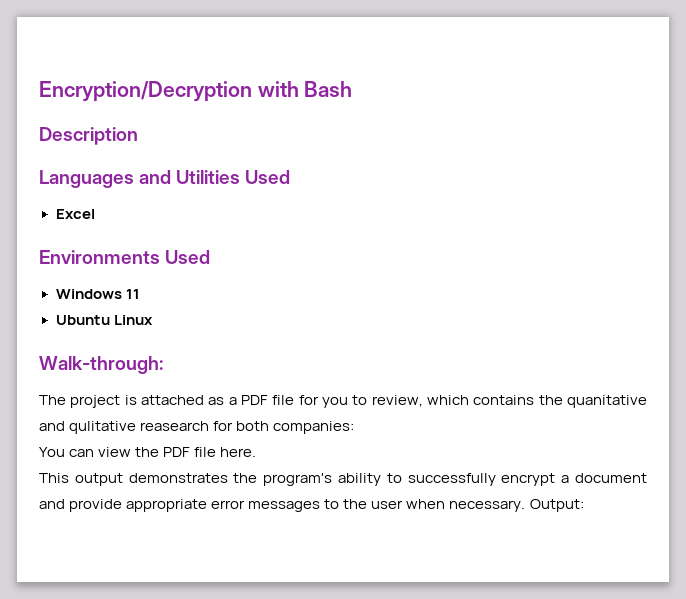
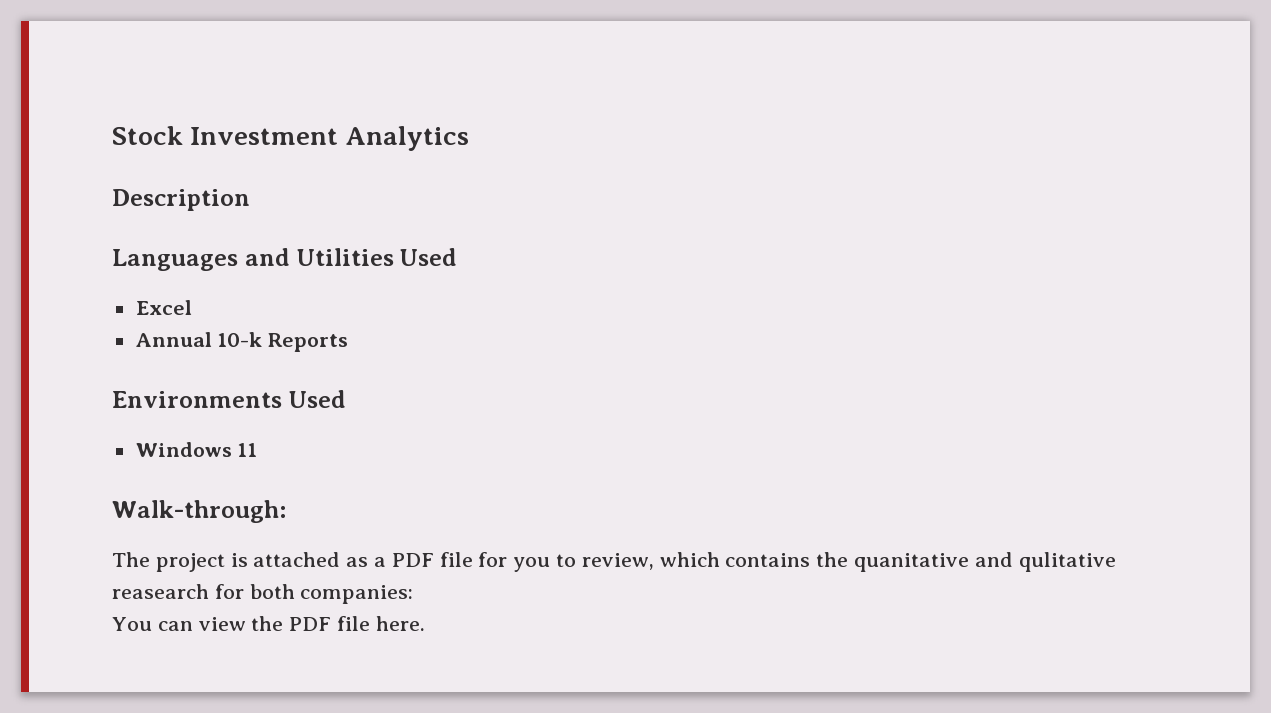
- Encryption/Decryption with Bash
+ Stock Investment Analytics
+ Annual 10-k Reports
- Ubuntu Linux
- This output demonstrates the program's ability to successfully encrypt a document and provide appropriate error messages to the user when necessary. Output:

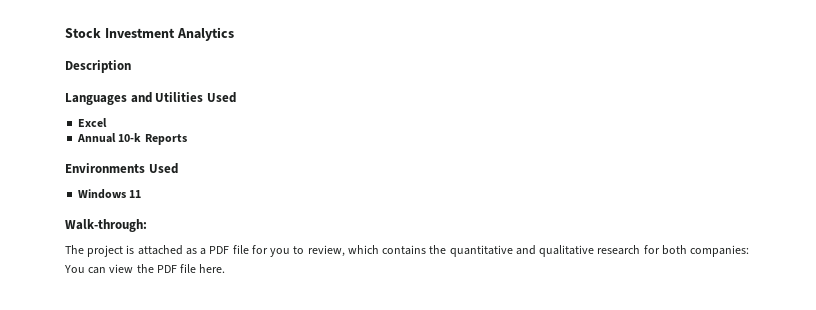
- The project is attached as a PDF file for you to review, which contains the quanitative and qulitative reasearch for both companies:
+ The project is attached as a PDF file for you to review, which contains the quantitative and qualitative research for both companies:

